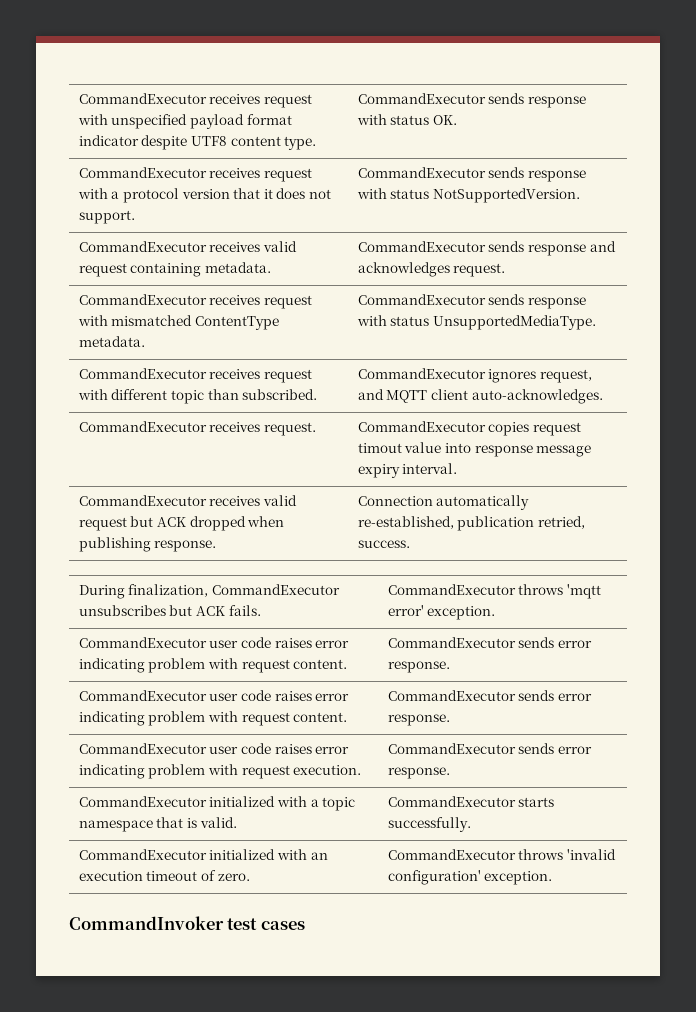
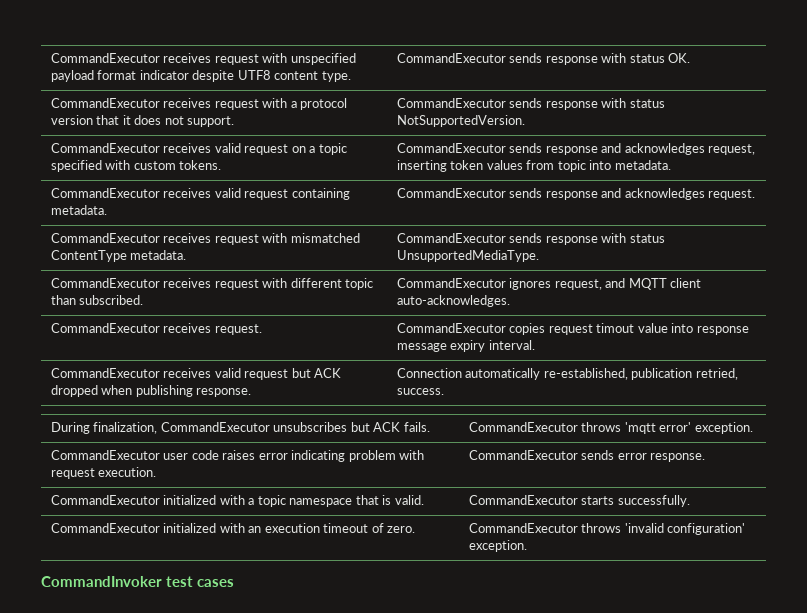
+ CommandExecutor receives valid request on a topic specified with custom tokens. | CommandExecutor sends response and acknowledges request, inserting token values from topic into metadata.
  During finalization, CommandExecutor unsubscribes but ACK fails. | CommandExecutor throws 'mqtt error' exception.
- CommandExecutor user code raises error indicating problem with request content. | CommandExecutor sends error response.
- CommandExecutor user code raises error indicating problem with request content. | CommandExecutor sends error response.

